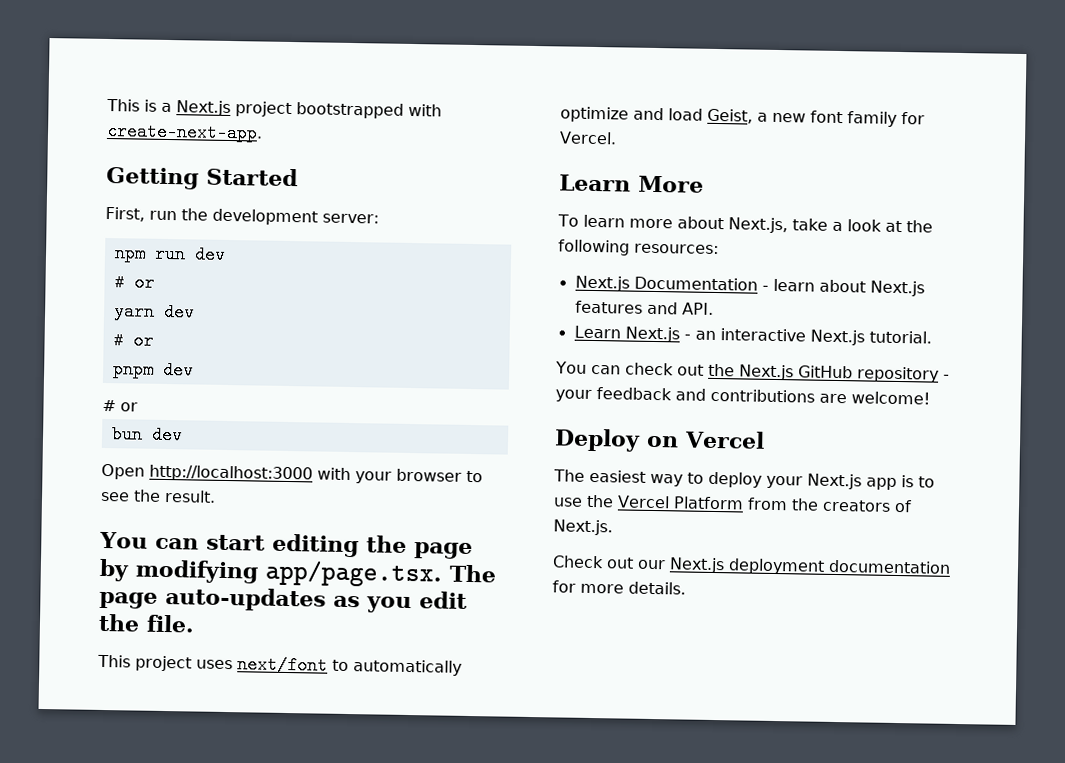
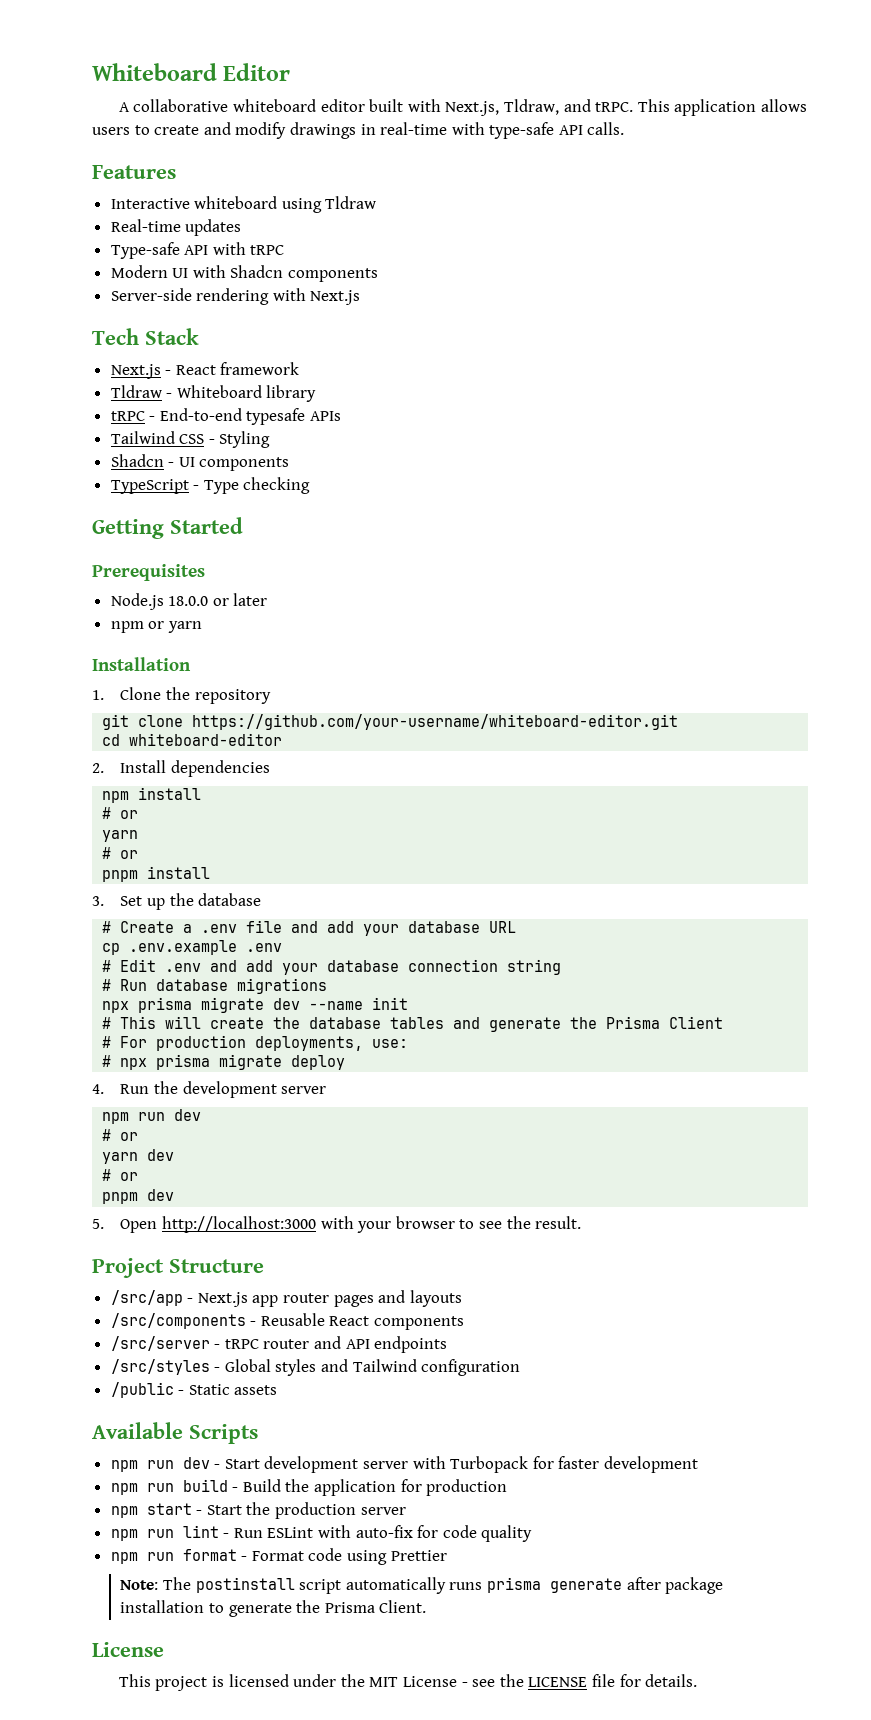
- This is a Next.js project bootstrapped with create-next-app.
+ Whiteboard Editor
+ A collaborative whiteboard editor built with Next.js, Tldraw, and tRPC. This application allows users to create and modify drawings in real-time with type-safe API calls.
+ Features
+ Interactive whiteboard using Tldraw
+ Real-time updates
+ Type-safe API with tRPC
+ Modern UI with Shadcn components
+ Server-side rendering with Next.js
+ Tech Stack
+ Next.js - React framework
+ Tldraw - Whiteboard library
+ tRPC - End-to-end typesafe APIs
+ Tailwind CSS - Styling
+ Shadcn - UI components
+ TypeScript - Type checking
  Getting Started
- First, run the development server:
+ Prerequisites
+ Node.js 18.0.0 or later
+ npm or yarn
+ Installation
+ 1. Clone the repository
+ git clone https://github.com/your-username/whiteboard-editor.git
+ cd whiteboard-editor
+ 2. Install dependencies
+ npm install
+ # or
+ yarn
+ # or
+ pnpm install
+ 3. Set up the database
+ # Create a .env file and add your database URL
+ cp .env.example .env
+ # Edit .env and add your database connection string
+ # Run database migrations
+ npx prisma migrate dev --name init
+ # This will create the database tables and generate the Prisma Client
+ # For production deployments, use:
+ # npx prisma migrate deploy
+ 4. Run the development server
  pnpm dev
- # or
- bun dev
- Open http://localhost:3000 with your browser to see the result.
+ 5. Open http://localhost:3000 with your browser to see the result.
- You can start editing the page by modifying app/page.tsx. The page auto-updates as you edit the file.
- This project uses next/font to automatically optimize and load Geist, a new font family for Vercel.
- Learn More
- To learn more about Next.js, take a look at the following resources:
- Next.js Documentation - learn about Next.js features and API.
- Learn Next.js - an interactive Next.js tutorial.
- You can check out the Next.js GitHub repository - your feedback and contributions are welcome!
- Deploy on Vercel
- The easiest way to deploy your Next.js app is to use the Vercel Platform from the creators of Next.js.
- Check out our Next.js deployment documentation for more details.
+ Project Structure
+ /src/app - Next.js app router pages and layouts
+ /src/components - Reusable React components
+ /src/server - tRPC router and API endpoints
+ /src/styles - Global styles and Tailwind configuration
+ /public - Static assets
+ Available Scripts
+ npm run dev - Start development server with Turbopack for faster development
+ npm run build - Build the application for production
+ npm start - Start the production server
+ npm run lint - Run ESLint with auto-fix for code quality
+ npm run format - Format code using Prettier
+ Note: The postinstall script automatically runs prisma generate after package installation to generate the Prisma Client.
+ License
+ This project is licensed under the MIT License - see the LICENSE file for details.

